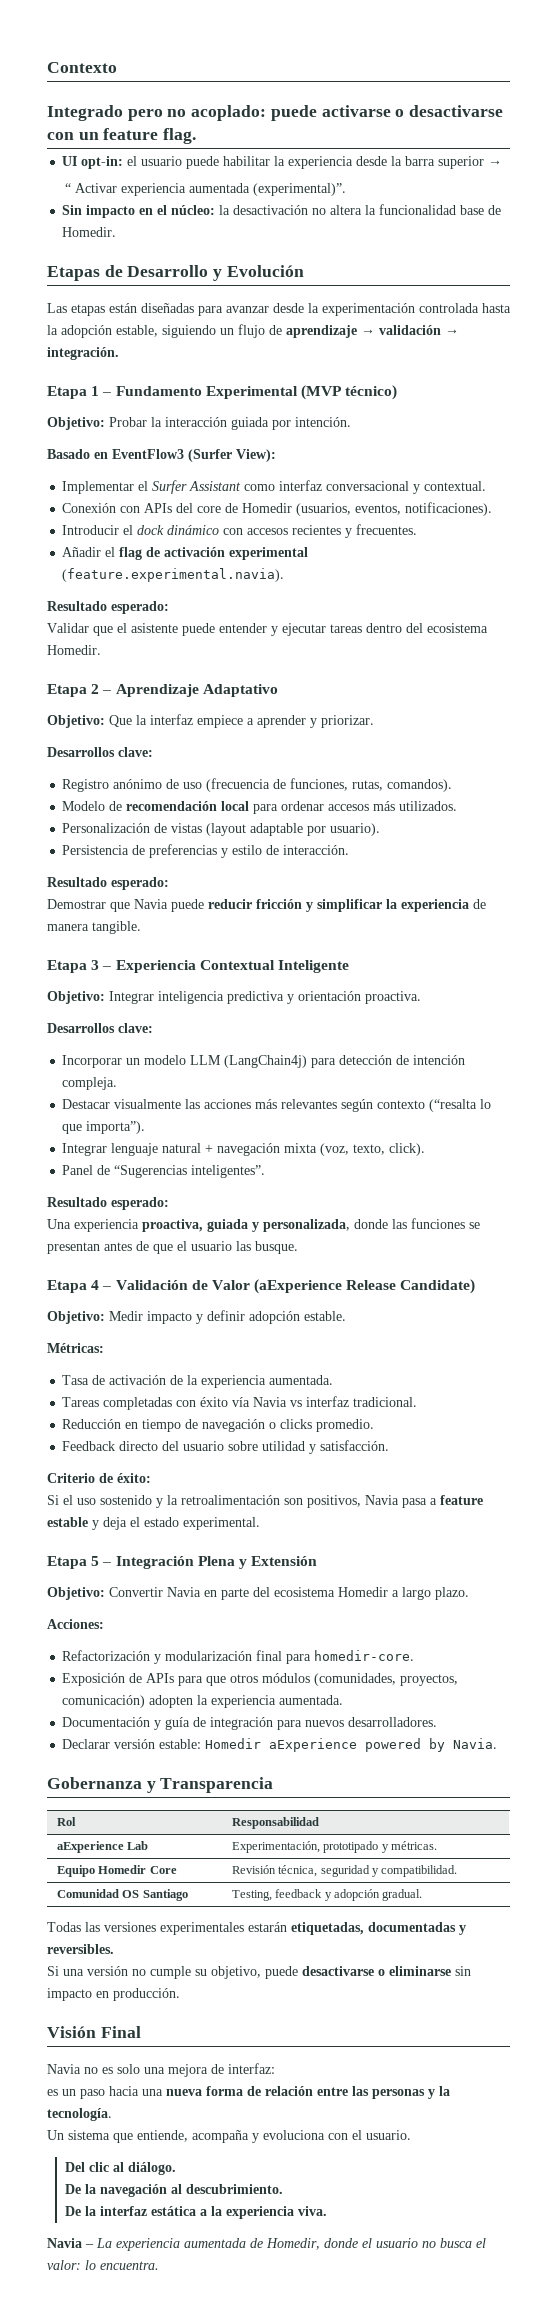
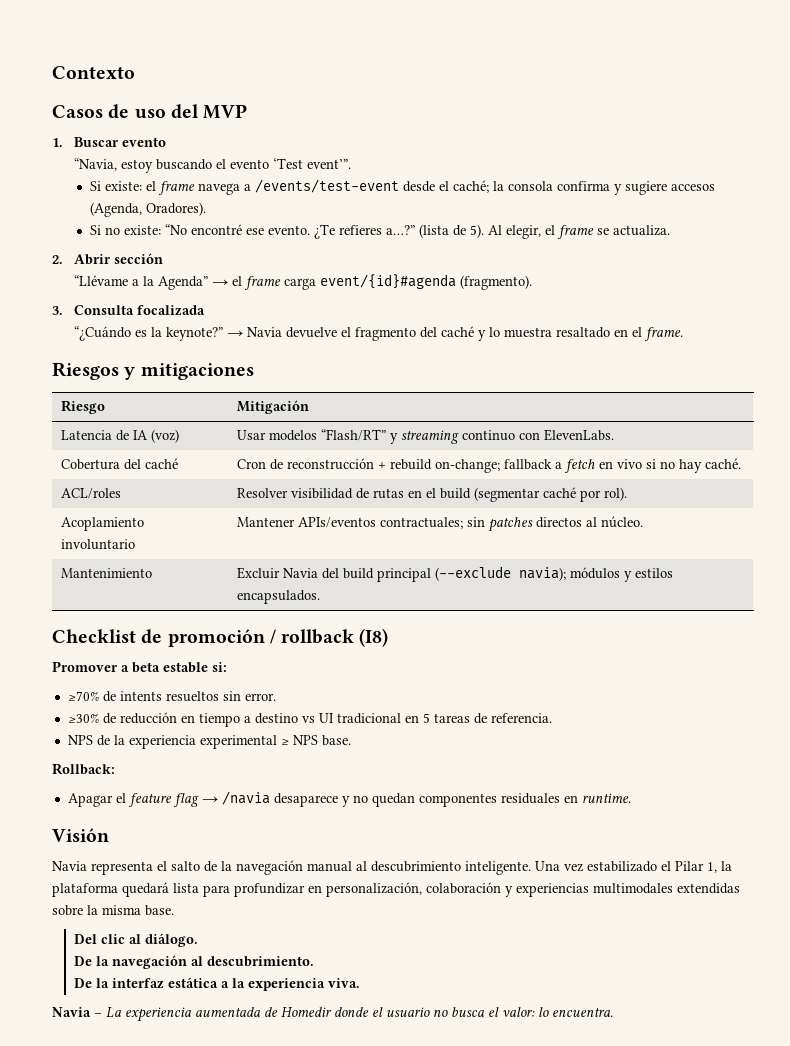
- Integrado pero no acoplado: puede activarse o desactivarse con un feature flag.
- UI opt-in: el usuario puede habilitar la experiencia desde la barra superior →
- “ Activar experiencia aumentada (experimental)”.
- Sin impacto en el núcleo: la desactivación no altera la funcionalidad base de Homedir.
- Etapas de Desarrollo y Evolución
- Las etapas están diseñadas para avanzar desde la experimentación controlada hasta la adopción estable, siguiendo un flujo de aprendizaje → validación → integración.
- Etapa 1 – Fundamento Experimental (MVP técnico)
- Objetivo: Probar la interacción guiada por intención.
- Basado en EventFlow3 (Surfer View):
- Implementar el Surfer Assistant como interfaz conversacional y contextual.
- Conexión con APIs del core de Homedir (usuarios, eventos, notificaciones).
- Introducir el dock dinámico con accesos recientes y frecuentes.
- Añadir el flag de activación experimental (feature.experimental.navia).
- Resultado esperado:
- Validar que el asistente puede entender y ejecutar tareas dentro del ecosistema Homedir.
- Etapa 2 – Aprendizaje Adaptativo
- Objetivo: Que la interfaz empiece a aprender y priorizar.
- Desarrollos clave:
- Registro anónimo de uso (frecuencia de funciones, rutas, comandos).
- Modelo de recomendación local para ordenar accesos más utilizados.
- Personalización de vistas (layout adaptable por usuario).
- Persistencia de preferencias y estilo de interacción.
- Resultado esperado:
- Demostrar que Navia puede reducir fricción y simplificar la experiencia de manera tangible.
- Etapa 3 – Experiencia Contextual Inteligente
- Objetivo: Integrar inteligencia predictiva y orientación proactiva.
- Desarrollos clave:
- Incorporar un modelo LLM (LangChain4j) para detección de intención compleja.
- Destacar visualmente las acciones más relevantes según contexto (“resalta lo que importa”).
- Integrar lenguaje natural + navegación mixta (voz, texto, click).
- Panel de “Sugerencias inteligentes”.
- Resultado esperado:
- Una experiencia proactiva, guiada y personalizada, donde las funciones se presentan antes de que el usuario las busque.
- Etapa 4 – Validación de Valor (aExperience Release Candidate)
- Objetivo: Medir impacto y definir adopción estable.
- Métricas:
- Tasa de activación de la experiencia aumentada.
- Tareas completadas con éxito vía Navia vs interfaz tradicional.
- Reducción en tiempo de navegación o clicks promedio.
- Feedback directo del usuario sobre utilidad y satisfacción.
- Criterio de éxito:
- Si el uso sostenido y la retroalimentación son positivos, Navia pasa a feature estable y deja el estado experimental.
- Etapa 5 – Integración Plena y Extensión
- Objetivo: Convertir Navia en parte del ecosistema Homedir a largo plazo.
- Acciones:
- Refactorización y modularización final para homedir-core.
- Exposición de APIs para que otros módulos (comunidades, proyectos, comunicación) adopten la experiencia aumentada.
- Documentación y guía de integración para nuevos desarrolladores.
- Declarar versión estable: Homedir aExperience powered by Navia.
- Gobernanza y Transparencia
- Rol | Responsabilidad
- aExperience Lab | Experimentación, prototipado y métricas.
- Equipo Homedir Core | Revisión técnica, seguridad y compatibilidad.
- Comunidad OS Santiago | Testing, feedback y adopción gradual.
- Todas las versiones experimentales estarán etiquetadas, documentadas y reversibles.
- Si una versión no cumple su objetivo, puede desactivarse o eliminarse sin impacto en producción.
+ Casos de uso del MVP
+ 1. Buscar evento
+ “Navia, estoy buscando el evento ‘Test event’”.
+ Si existe: el frame navega a /events/test-event desde el caché; la consola confirma y sugiere accesos (Agenda, Oradores).
+ Si no existe: “No encontré ese evento. ¿Te refieres a…?” (lista de 5). Al elegir, el frame se actualiza.
+ 2. Abrir sección
+ “Llévame a la Agenda” → el frame carga event/{id}#agenda (fragmento).
+ 3. Consulta focalizada
+ “¿Cuándo es la keynote?” → Navia devuelve el fragmento del caché y lo muestra resaltado en el frame.
+ Riesgos y mitigaciones
+ Riesgo | Mitigación
+ Latencia de IA (voz) | Usar modelos “Flash/RT” y streaming continuo con ElevenLabs.
+ Cobertura del caché | Cron de reconstrucción + rebuild on-change; fallback a fetch en vivo si no hay caché.
+ ACL/roles | Resolver visibilidad de rutas en el build (segmentar caché por rol).
+ Acoplamiento involuntario | Mantener APIs/eventos contractuales; sin patches directos al núcleo.
+ Mantenimiento | Excluir Navia del build principal (--exclude navia); módulos y estilos encapsulados.
+ Checklist de promoción / rollback (I8)
+ Promover a beta estable si:
+ ≥70% de intents resueltos sin error.
+ ≥30% de reducción en tiempo a destino vs UI tradicional en 5 tareas de referencia.
+ NPS de la experiencia experimental ≥ NPS base.
+ Rollback:
+ Apagar el feature flag → /navia desaparece y no quedan componentes residuales en runtime.
- Visión Final
- Navia no es solo una mejora de interfaz:
- es un paso hacia una nueva forma de relación entre las personas y la tecnología.
- Un sistema que entiende, acompaña y evoluciona con el usuario.
+ Visión
+ Navia representa el salto de la navegación manual al descubrimiento inteligente. Una vez estabilizado el Pilar 1, la plataforma quedará lista para profundizar en personalización, colaboración y experiencias multimodales extendidas sobre la misma base.
- Navia – La experiencia aumentada de Homedir, donde el usuario no busca el valor: lo encuentra.
+ Navia – La experiencia aumentada de Homedir donde el usuario no busca el valor: lo encuentra.

